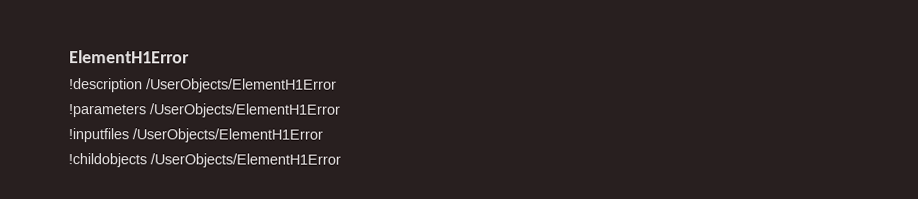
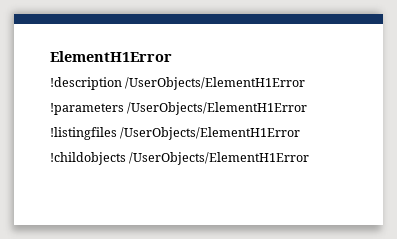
- !inputfiles /UserObjects/ElementH1Error
+ !listingfiles /UserObjects/ElementH1Error

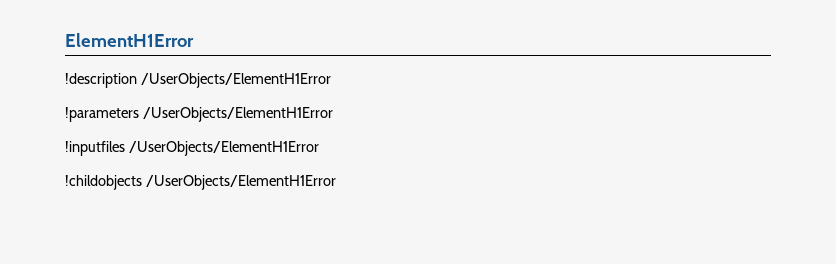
- !listingfiles /UserObjects/ElementH1Error
+ !inputfiles /UserObjects/ElementH1Error

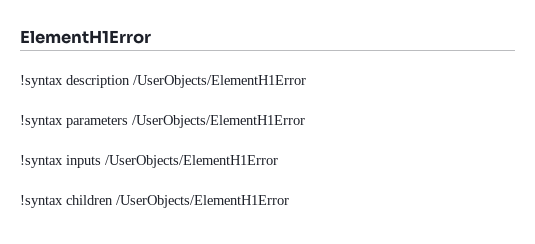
- !description /UserObjects/ElementH1Error
- !parameters /UserObjects/ElementH1Error
- !inputfiles /UserObjects/ElementH1Error
- !childobjects /UserObjects/ElementH1Error
+ !syntax description /UserObjects/ElementH1Error
+ !syntax parameters /UserObjects/ElementH1Error
+ !syntax inputs /UserObjects/ElementH1Error
+ !syntax children /UserObjects/ElementH1Error

